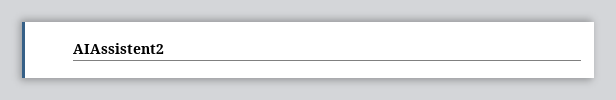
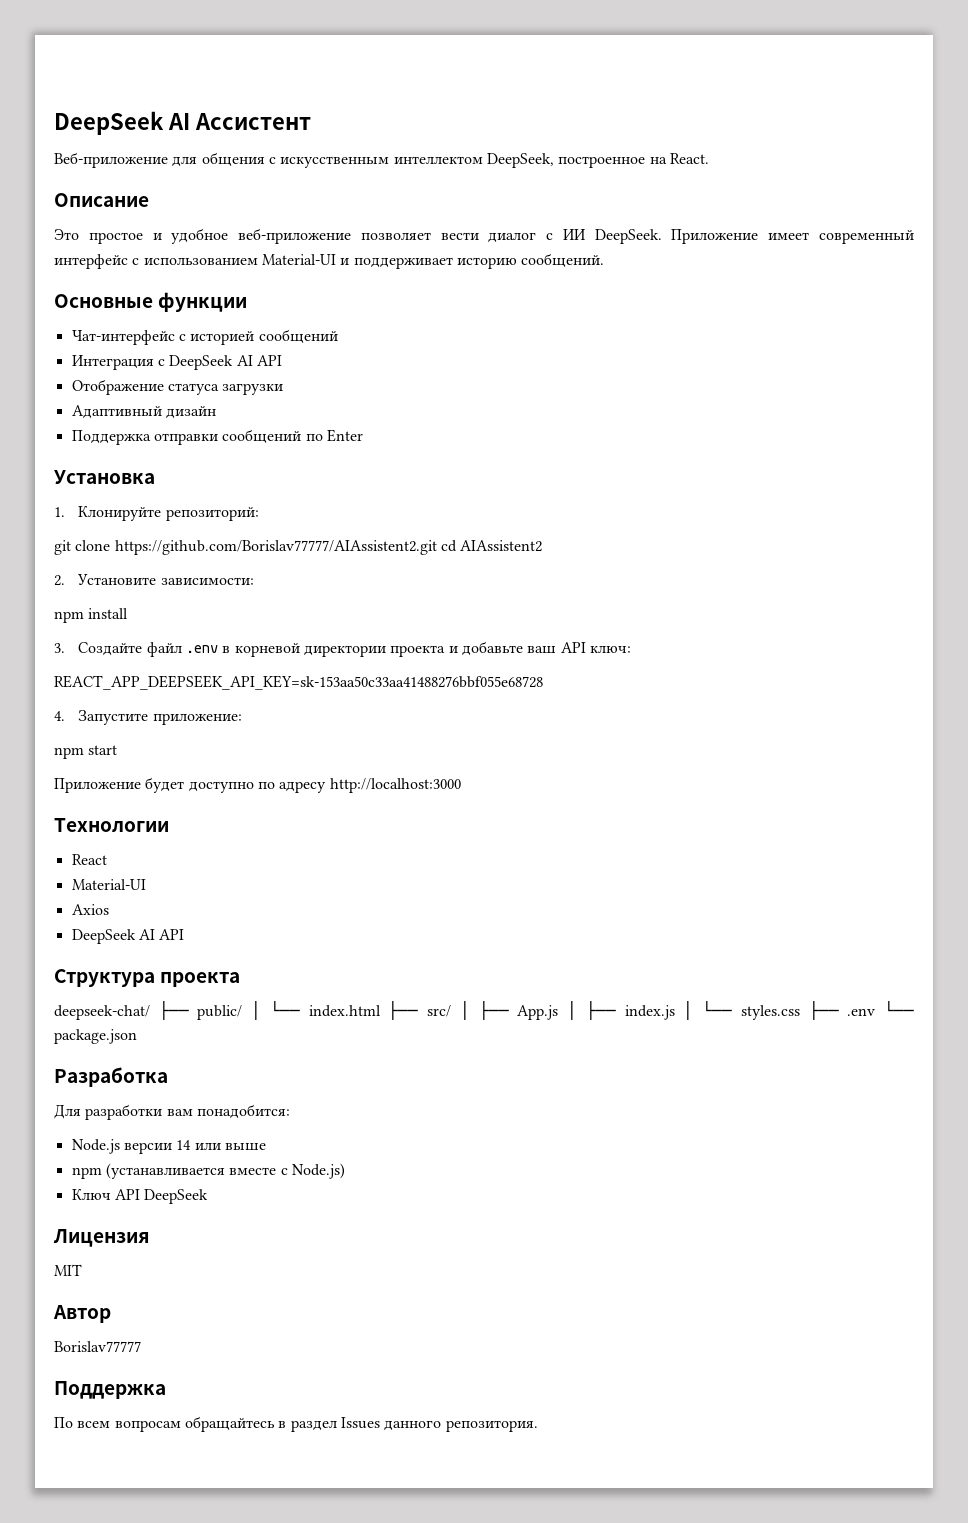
- AIAssistent2
+ DeepSeek AI Ассистент
+ Веб-приложение для общения с искусственным интеллектом DeepSeek, построенное на React.
+ Описание
+ Это простое и удобное веб-приложение позволяет вести диалог с ИИ DeepSeek. Приложение имеет современный интерфейс с использованием Material-UI и поддерживает историю сообщений.
+ Основные функции
+ Чат-интерфейс с историей сообщений
+ Интеграция с DeepSeek AI API
+ Отображение статуса загрузки
+ Адаптивный дизайн
+ Поддержка отправки сообщений по Enter
+ Установка
+ 1. Клонируйте репозиторий:
+ git clone https://github.com/Borislav77777/AIAssistent2.git cd AIAssistent2
+ 2. Установите зависимости:
+ npm install
+ 3. Создайте файл .env в корневой директории проекта и добавьте ваш API ключ:
+ REACT_APP_DEEPSEEK_API_KEY=sk-153aa50c33aa41488276bbf055e68728
+ 4. Запустите приложение:
+ npm start
+ Приложение будет доступно по адресу http://localhost:3000
+ Технологии
+ React
+ Material-UI
+ Axios
+ DeepSeek AI API
+ Структура проекта
+ deepseek-chat/ ├── public/ │ └── index.html ├── src/ │ ├── App.js │ ├── index.js │ └── styles.css ├── .env └── package.json
+ Разработка
+ Для разработки вам понадобится:
+ Node.js версии 14 или выше
+ npm (устанавливается вместе с Node.js)
+ Ключ API DeepSeek
+ Лицензия
+ MIT
+ Автор
+ Borislav77777
+ Поддержка
+ По всем вопросам обращайтесь в раздел Issues данного репозитория.

